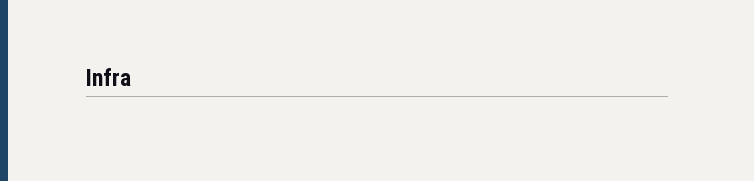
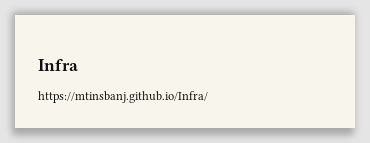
+ https://mtinsbanj.github.io/Infra/

